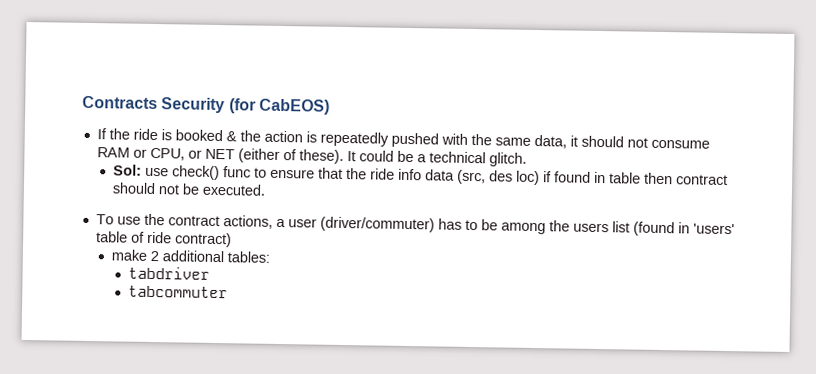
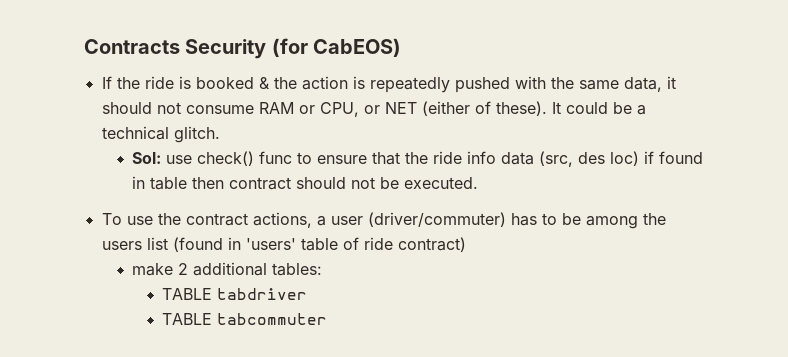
- tabdriver
+ TABLE tabdriver
- tabcommuter
+ TABLE tabcommuter

